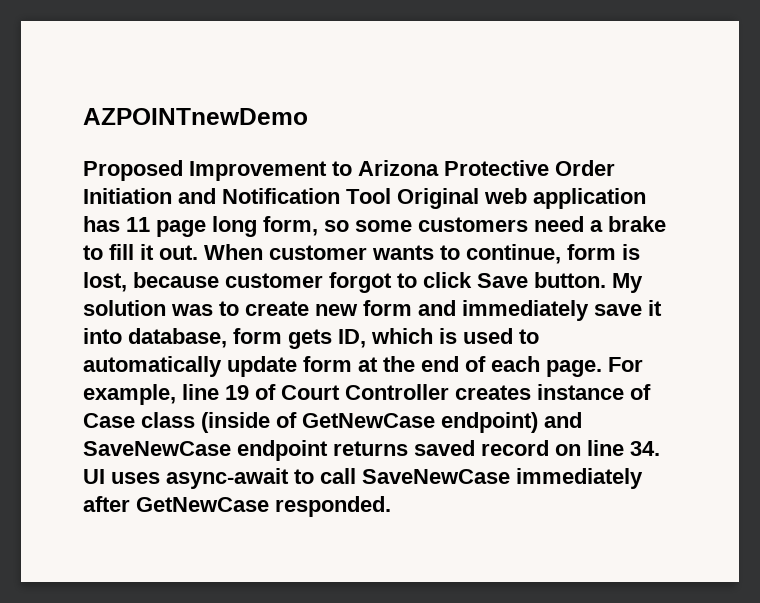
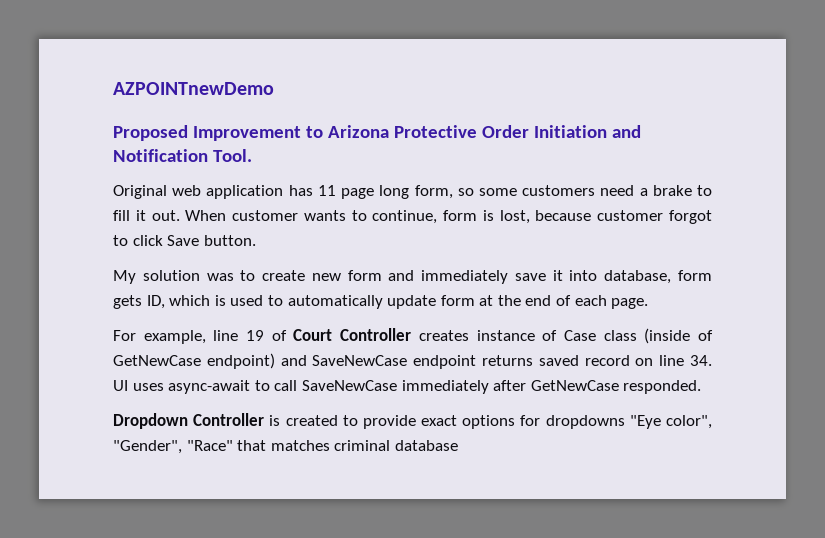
- Proposed Improvement to Arizona Protective Order Initiation and Notification Tool Original web application has 11 page long form, so some customers need a brake to fill it out.
+ Proposed Improvement to Arizona Protective Order Initiation and Notification Tool.
+ Original web application has 11 page long form, so some customers need a brake to fill it out.
- When customer wants to continue, form is lost, because customer forgot to click Save button. My solution was to create new form and immediately save it into database, form gets ID, which is used to automatically update form at the end of each page. For example, line 19 of Court Controller creates instance of Case class (inside of GetNewCase endpoint) and SaveNewCase endpoint returns saved record on line 34. UI uses async-await to call SaveNewCase immediately after GetNewCase responded.
+ When customer wants to continue, form is lost, because customer forgot to click Save button.
+ My solution was to create new form and immediately save it into database, form gets ID, which is used to automatically update form at the end of each page.
+ For example, line 19 of Court Controller creates instance of Case class (inside of GetNewCase endpoint) and SaveNewCase endpoint returns saved record on line 34. UI uses async-await to call SaveNewCase immediately after GetNewCase responded.
+ Dropdown Controller is created to provide exact options for dropdowns "Eye color", "Gender", "Race" that matches criminal database

